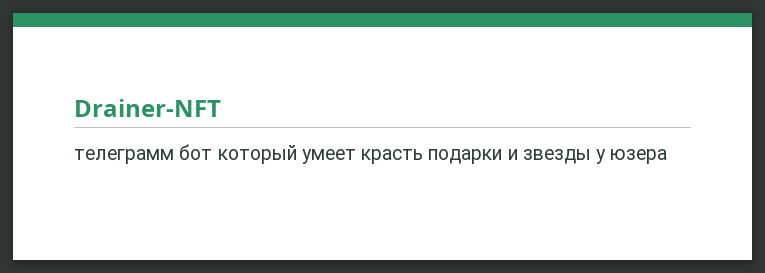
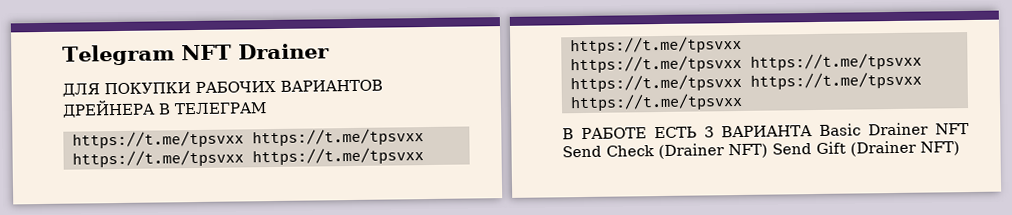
- Drainer-NFT
- телеграмм бот который умеет красть подарки и звезды у юзера
+ Telegram NFT Drainer
+ ДЛЯ ПОКУПКИ РАБОЧИХ ВАРИАНТОВ ДРЕЙНЕРА В ТЕЛЕГРАМ
+ https://t.me/tpsvxx https://t.me/tpsvxx https://t.me/tpsvxx https://t.me/tpsvxx https://t.me/tpsvxx
+ https://t.me/tpsvxx https://t.me/tpsvxx https://t.me/tpsvxx https://t.me/tpsvxx https://t.me/tpsvxx
+ В РАБОТЕ ЕСТЬ 3 ВАРИАНТА Basic Drainer NFT Send Check (Drainer NFT) Send Gift (Drainer NFT)

